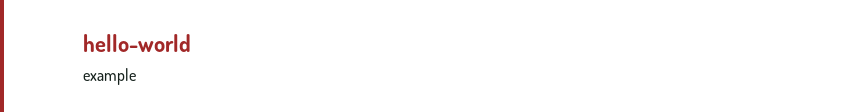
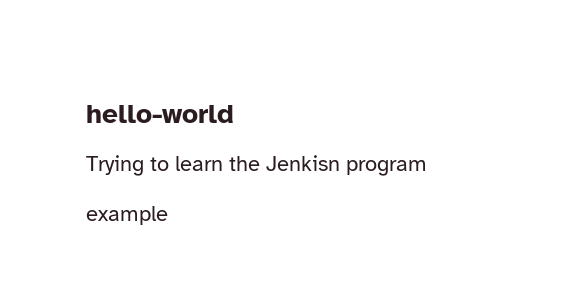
+ Trying to learn the Jenkisn program

